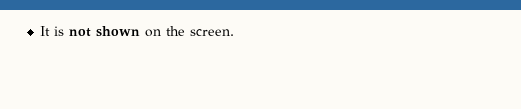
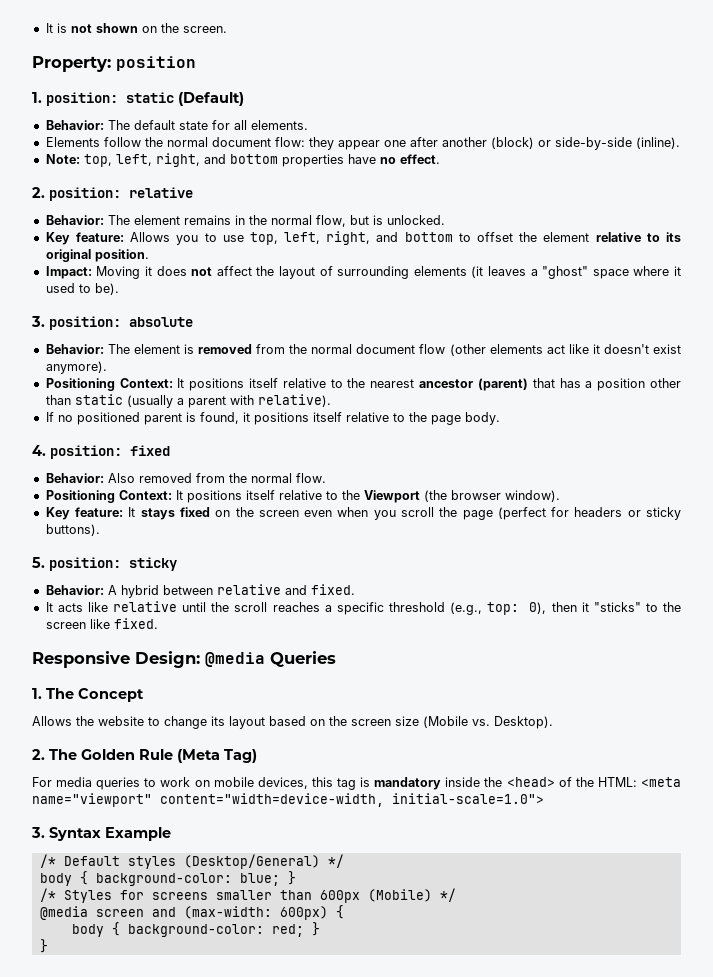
+ Property: position
+ 1. position: static (Default)
+ Behavior: The default state for all elements.
+ Elements follow the normal document flow: they appear one after another (block) or side-by-side (inline).
+ Note: top, left, right, and bottom properties have no effect.
+ 2. position: relative
+ Behavior: The element remains in the normal flow, but is unlocked.
+ Key feature: Allows you to use top, left, right, and bottom to offset the element relative to its original position.
+ Impact: Moving it does not affect the layout of surrounding elements (it leaves a "ghost" space where it used to be).
+ 3. position: absolute
+ Behavior: The element is removed from the normal document flow (other elements act like it doesn't exist anymore).
+ Positioning Context: It positions itself relative to the nearest ancestor (parent) that has a position other than static (usually a parent with relative).
+ If no positioned parent is found, it positions itself relative to the page body.
+ 4. position: fixed
+ Behavior: Also removed from the normal flow.
+ Positioning Context: It positions itself relative to the Viewport (the browser window).
+ Key feature: It stays fixed on the screen even when you scroll the page (perfect for headers or sticky buttons).
+ 5. position: sticky
+ Behavior: A hybrid between relative and fixed.
+ It acts like relative until the scroll reaches a specific threshold (e.g., top: 0), then it "sticks" to the screen like fixed.
+ Responsive Design: @media Queries
+ 1. The Concept
+ Allows the website to change its layout based on the screen size (Mobile vs. Desktop).
+ 2. The Golden Rule (Meta Tag)
+ For media queries to work on mobile devices, this tag is mandatory inside the <head> of the HTML: <meta name="viewport" content="width=device-width, initial-scale=1.0">
+ 3. Syntax Example
+ /* Default styles (Desktop/General) */
+ body { background-color: blue; }
+ /* Styles for screens smaller than 600px (Mobile) */
+ @media screen and (max-width: 600px) {
+ body { background-color: red; }
+ }

